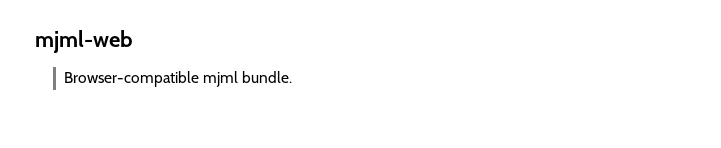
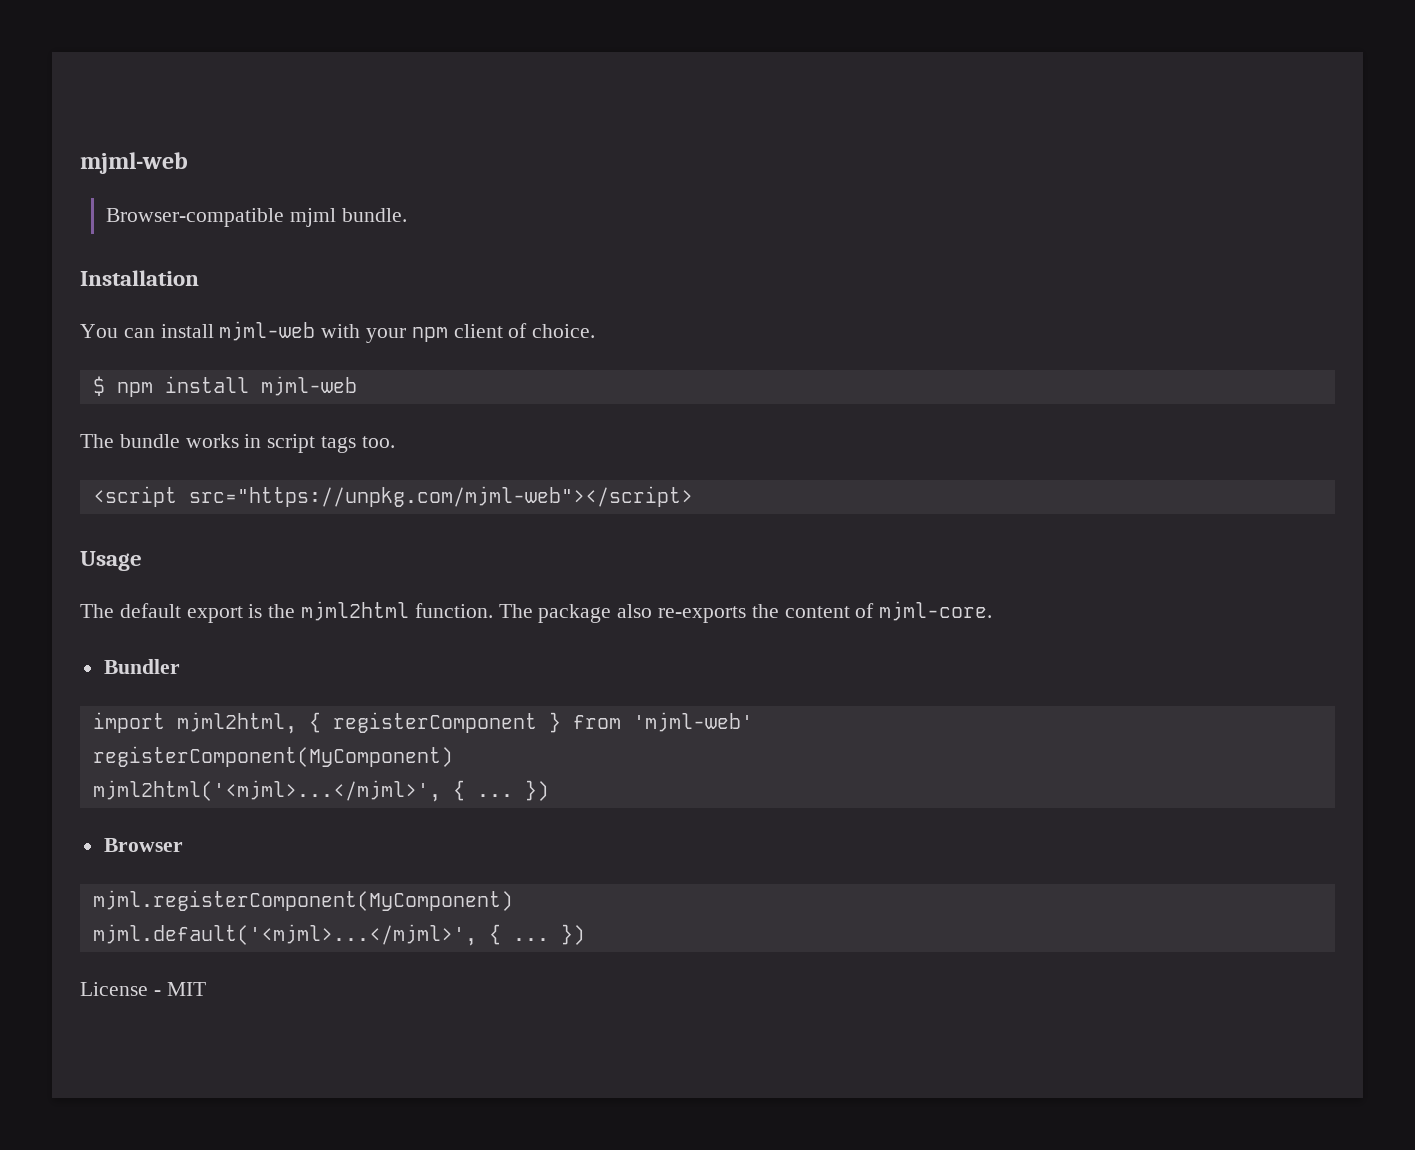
+ Installation
+ You can install mjml-web with your npm client of choice.
+ $ npm install mjml-web
+ The bundle works in script tags too.
+ <script src="https://unpkg.com/mjml-web"></script>
+ Usage
+ The default export is the mjml2html function. The package also re-exports the content of mjml-core.
+ Bundler
+ import mjml2html, { registerComponent } from 'mjml-web'
+ registerComponent(MyComponent)
+ mjml2html('<mjml>...</mjml>', { ... })
+ Browser
+ mjml.registerComponent(MyComponent)
+ mjml.default('<mjml>...</mjml>', { ... })
+ License - MIT

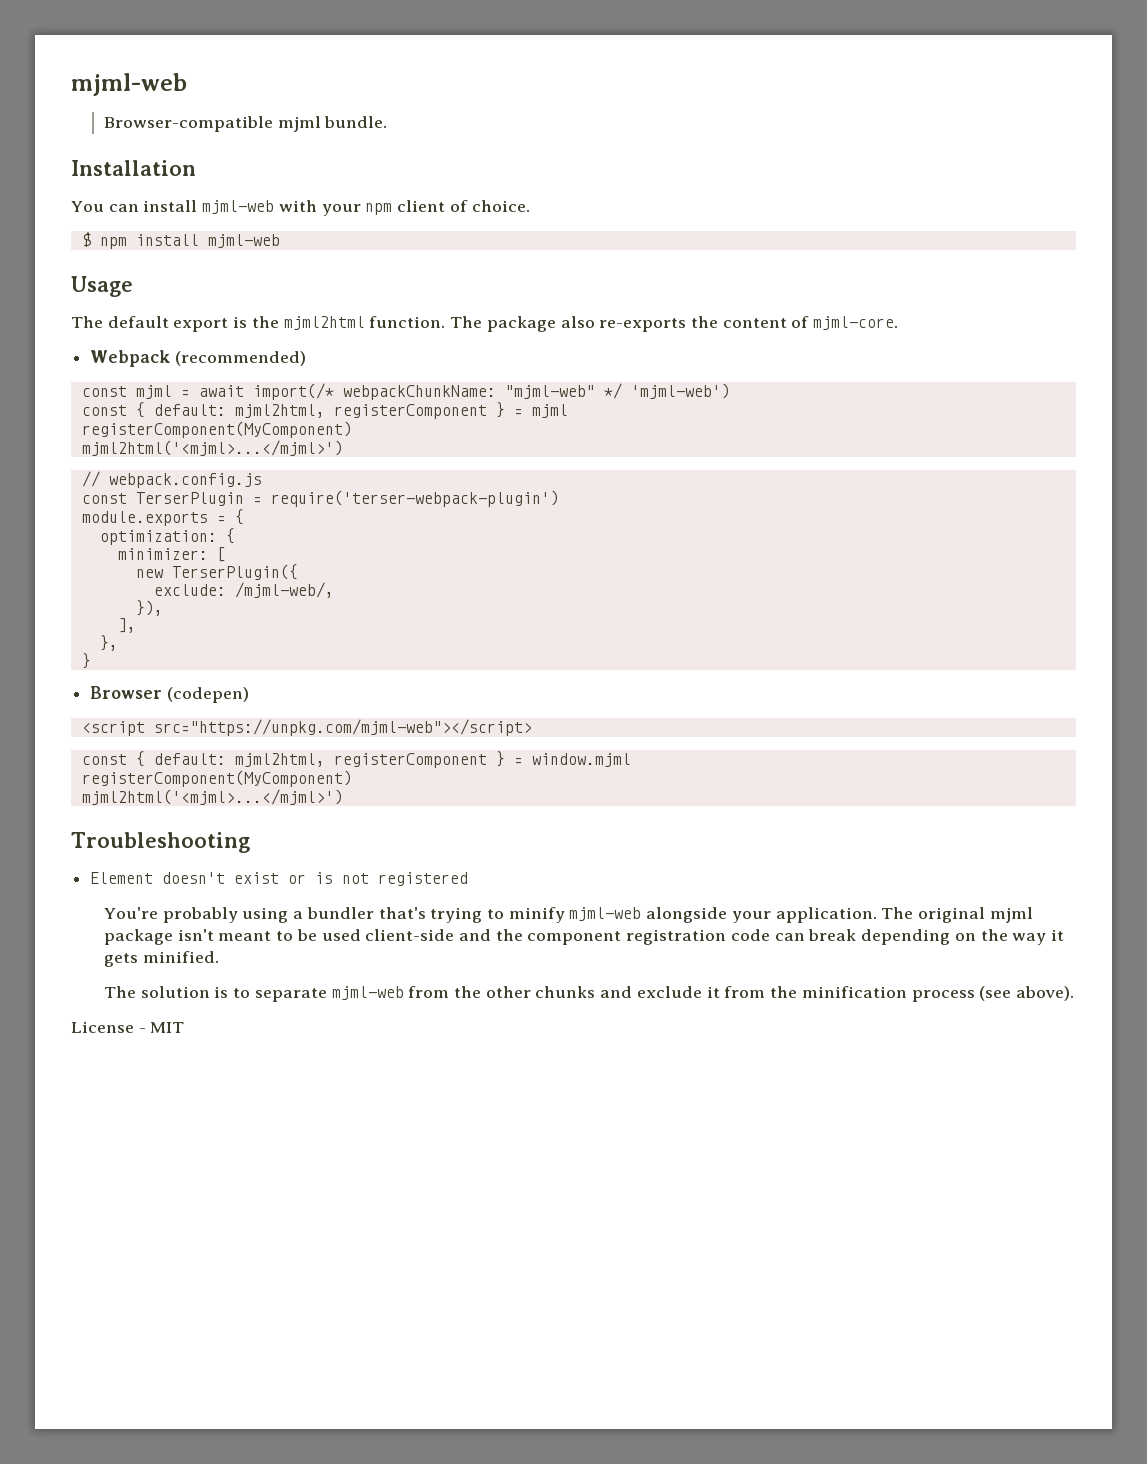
- The bundle works in script tags too.
- <script src="https://unpkg.com/mjml-web"></script>
- Bundler
- import mjml2html, { registerComponent } from 'mjml-web'
+ Webpack (recommended)
+ const mjml = await import(/* webpackChunkName: "mjml-web" */ 'mjml-web')
+ const { default: mjml2html, registerComponent } = mjml
  registerComponent(MyComponent)
- mjml2html('<mjml>...</mjml>', { ... })
- Browser
- mjml.registerComponent(MyComponent)
- mjml.default('<mjml>...</mjml>', { ... })
+ mjml2html('<mjml>...</mjml>')
+ // webpack.config.js
+ const TerserPlugin = require('terser-webpack-plugin')
+ module.exports = {
+ optimization: {
+ minimizer: [
+ new TerserPlugin({
+ exclude: /mjml-web/,
+ }),
+ ],
+ },
+ }
+ Browser (codepen)
+ <script src="https://unpkg.com/mjml-web"></script>
+ const { default: mjml2html, registerComponent } = window.mjml
+ registerComponent(MyComponent)
+ mjml2html('<mjml>...</mjml>')
+ Troubleshooting
+ Element doesn't exist or is not registered
+ You're probably using a bundler that's trying to minify mjml-web alongside your application. The original mjml package isn't meant to be used client-side and the component registration code can break depending on the way it gets minified.
+ The solution is to separate mjml-web from the other chunks and exclude it from the minification process (see above).

